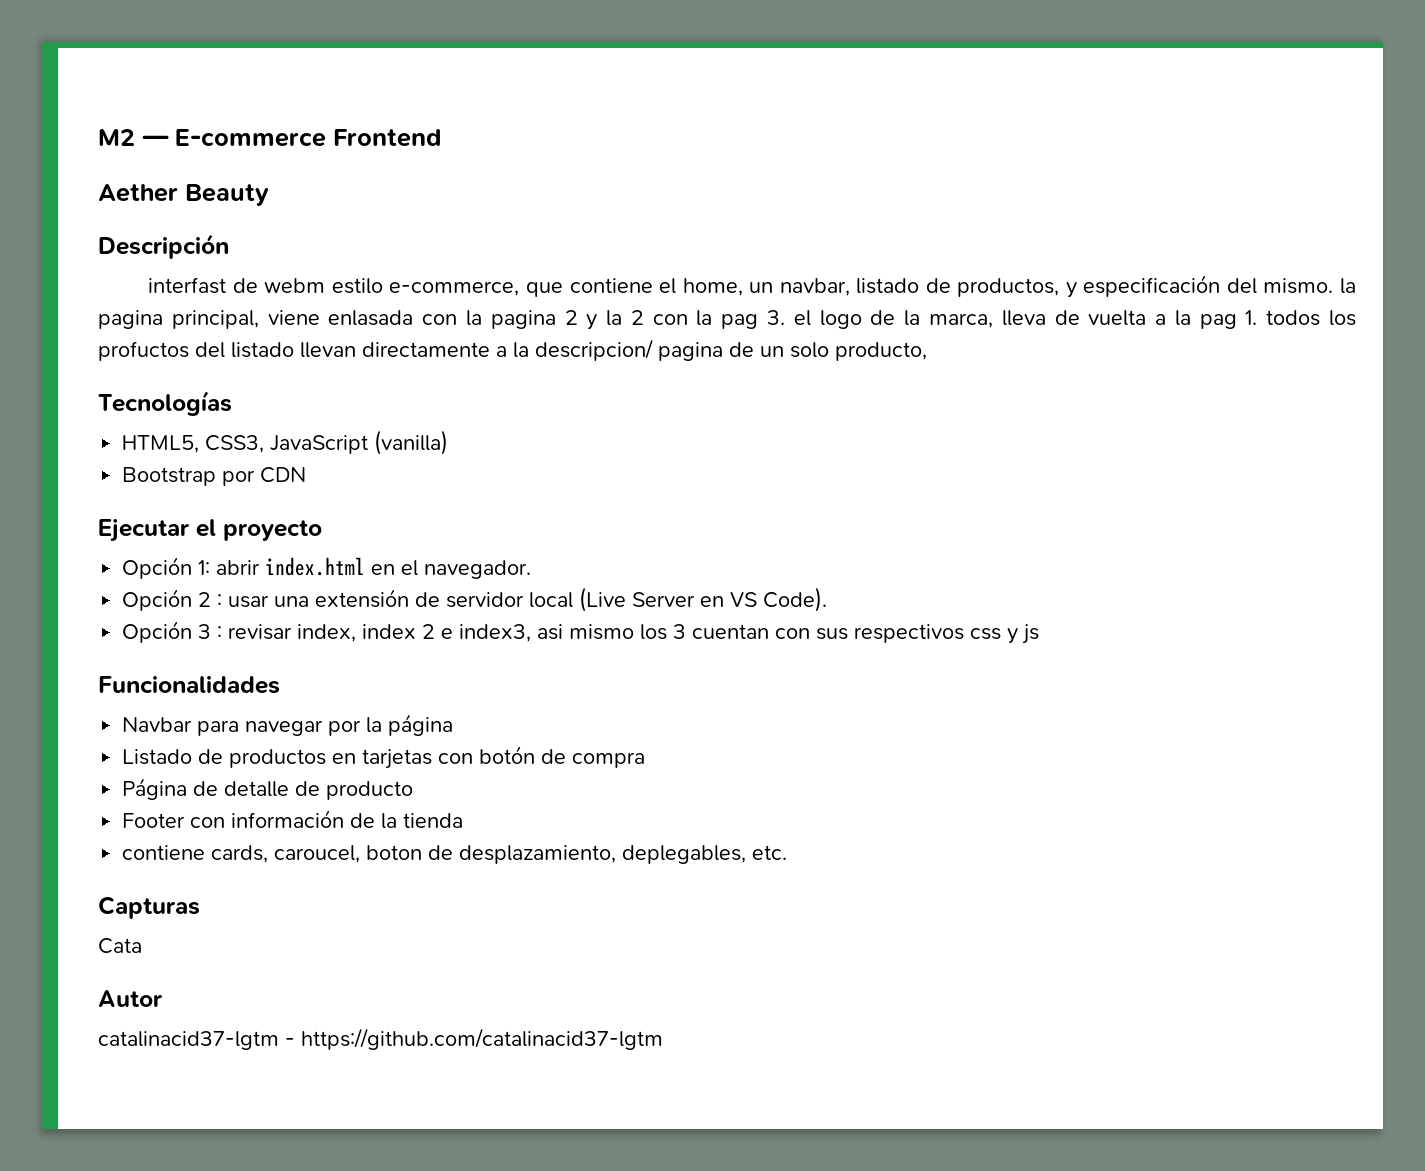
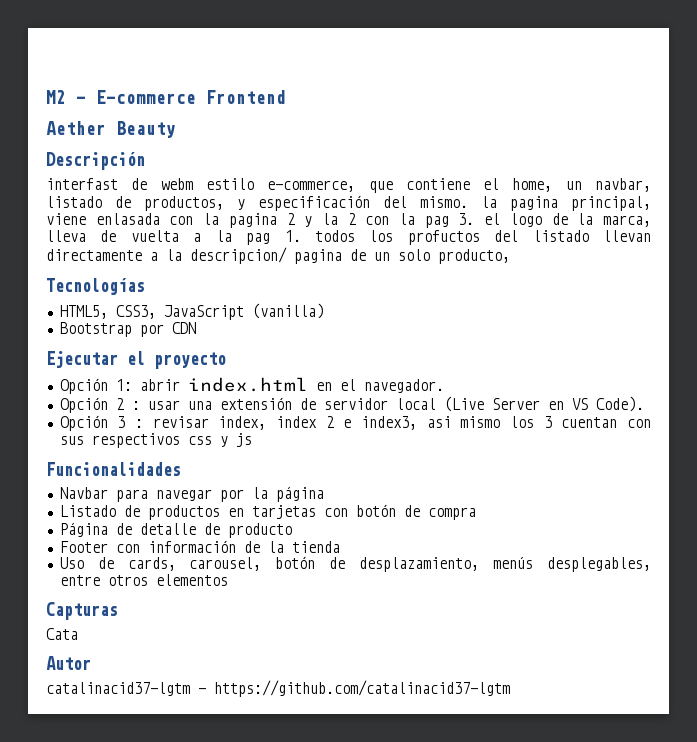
- contiene cards, caroucel, boton de desplazamiento, deplegables, etc.
+ Uso de cards, carousel, botón de desplazamiento, menús desplegables, entre otros elementos

